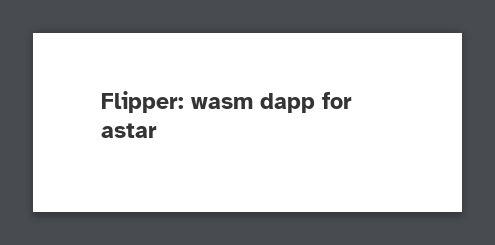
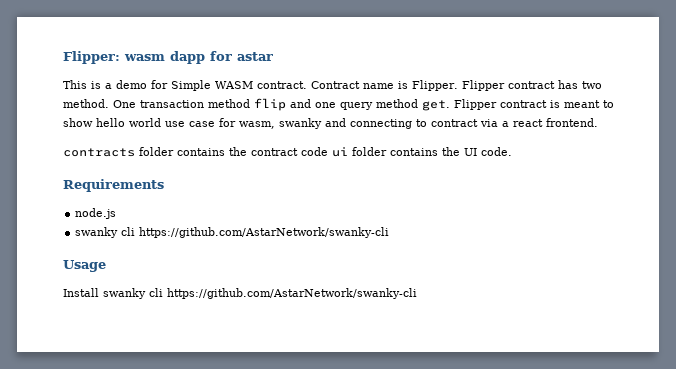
+ This is a demo for Simple WASM contract. Contract name is Flipper. Flipper contract has two method. One transaction method flip and one query method get. Flipper contract is meant to show hello world use case for wasm, swanky and connecting to contract via a react frontend.
+ contracts folder contains the contract code ui folder contains the UI code.
+ Requirements
+ node.js
+ swanky cli https://github.com/AstarNetwork/swanky-cli
+ Usage
+ Install swanky cli https://github.com/AstarNetwork/swanky-cli

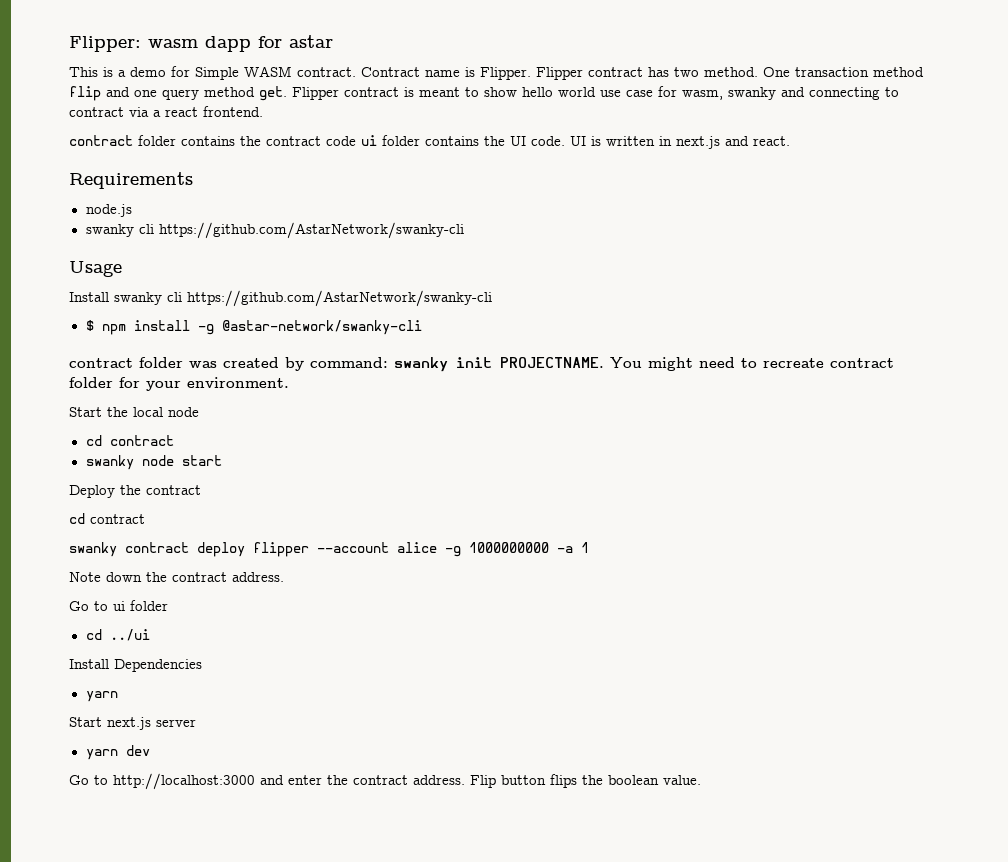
- contracts folder contains the contract code ui folder contains the UI code.
+ contract folder contains the contract code ui folder contains the UI code. UI is written in next.js and react.
+ $ npm install -g @astar-network/swanky-cli
+ contract folder was created by command: swanky init PROJECTNAME. You might need to recreate contract folder for your environment.
+ Start the local node
+ cd contract
+ swanky node start
+ Deploy the contract
+ cd contract
+ swanky contract deploy flipper --account alice -g 1000000000 -a 1
+ Note down the contract address.
+ Go to ui folder
+ cd ../ui
+ Install Dependencies
+ yarn
+ Start next.js server
+ yarn dev
+ Go to http://localhost:3000 and enter the contract address. Flip button flips the boolean value.

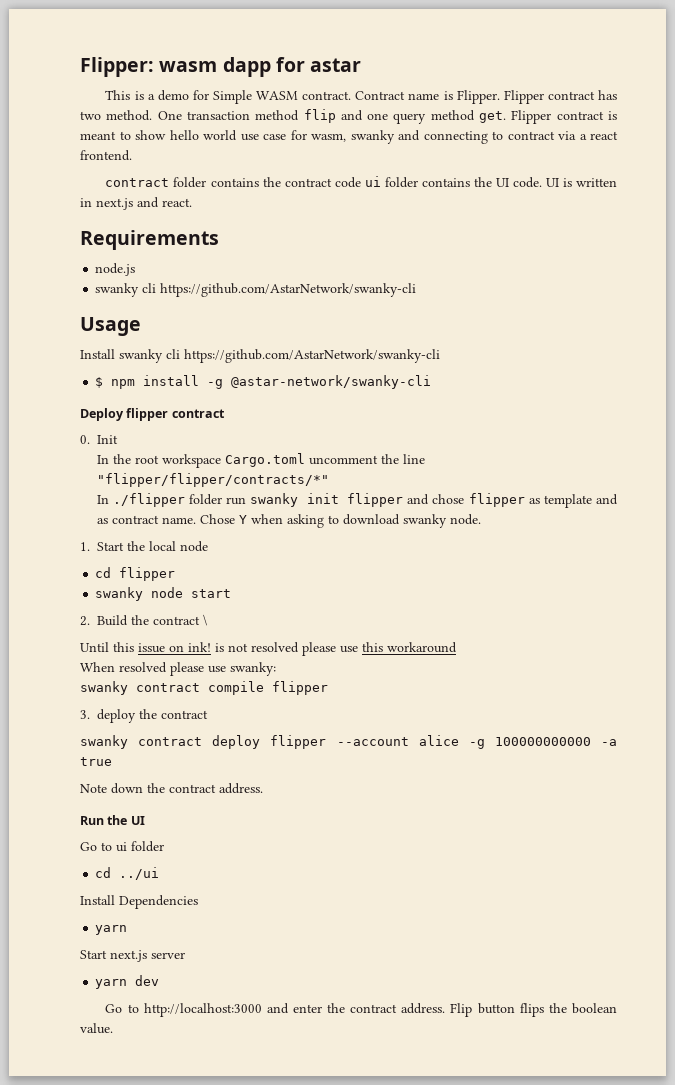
- contract folder was created by command: swanky init PROJECTNAME. You might need to recreate contract folder for your environment.
- Start the local node
- cd contract
+ Deploy flipper contract
+ 0. Init
+ In the root workspace Cargo.toml uncomment the line "flipper/flipper/contracts/*"
+ In ./flipper folder run swanky init flipper and chose flipper as template and as contract name. Chose Y when asking to download swanky node.
+ 1. Start the local node
+ cd flipper
- Deploy the contract
- cd contract
+ 2. Build the contract \
+ Until this issue on ink! is not resolved please use this workaround
+ When resolved please use swanky:
+ swanky contract compile flipper
+ 3. deploy the contract
- swanky contract deploy flipper --account alice -g 1000000000 -a 1
+ swanky contract deploy flipper --account alice -g 100000000000 -a true
+ Run the UI

